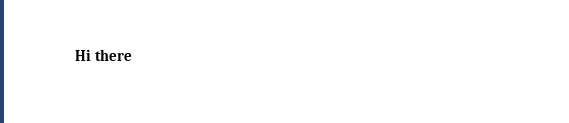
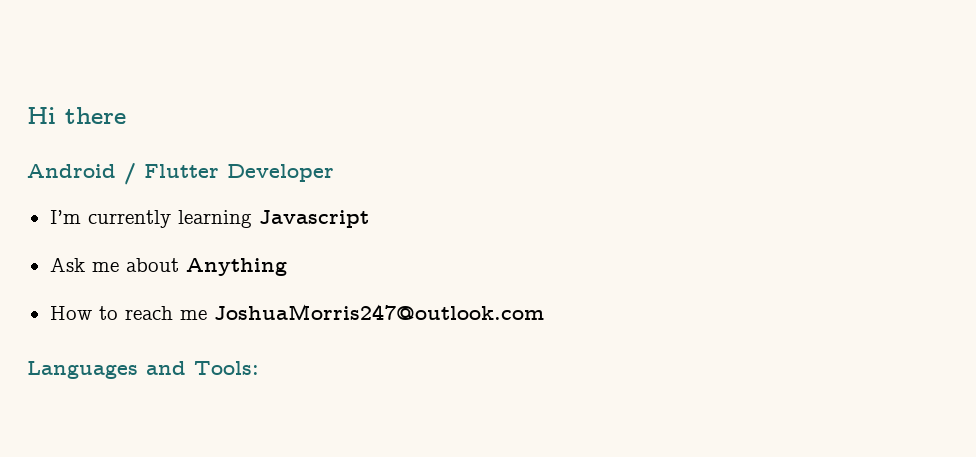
+ Android / Flutter Developer
+ I’m currently learning Javascript
+ Ask me about Anything
+ How to reach me JoshuaMorris247@outlook.com
+ Languages and Tools:

